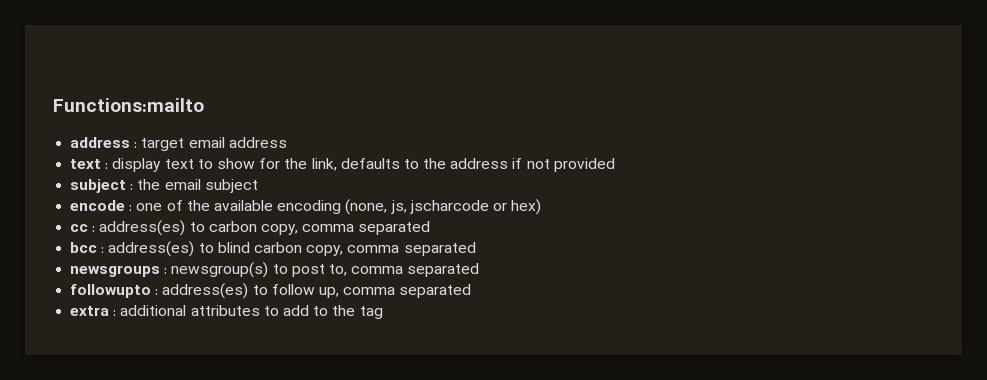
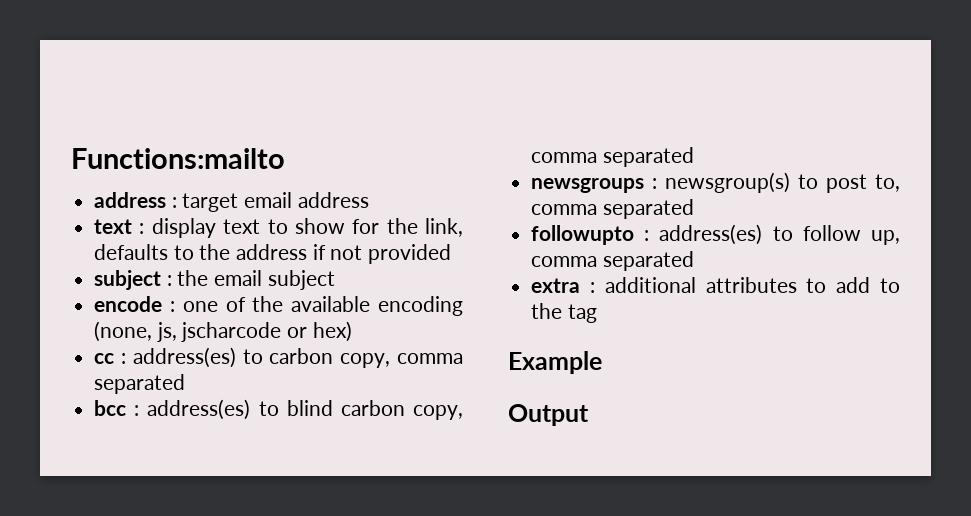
+ Example
+ Output

